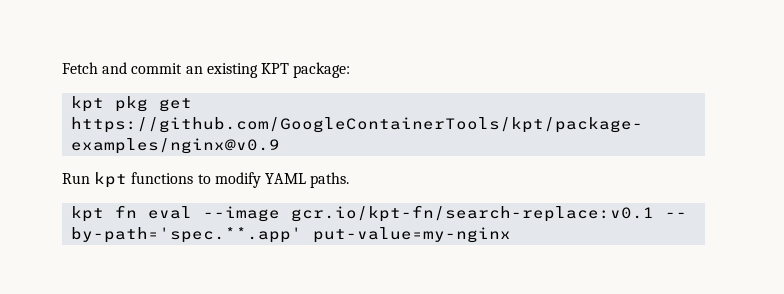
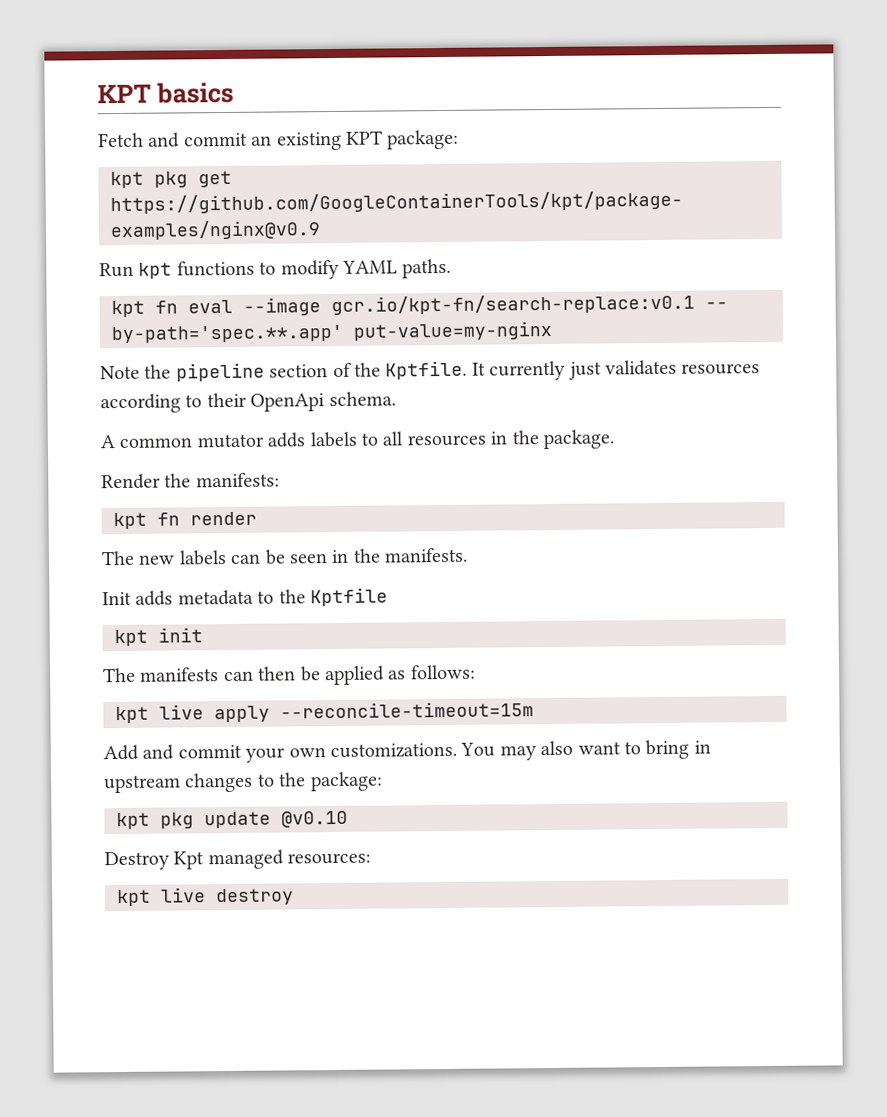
+ KPT basics
+ Note the pipeline section of the Kptfile. It currently just validates resources according to their OpenApi schema.
+ A common mutator adds labels to all resources in the package.
+ Render the manifests:
+ kpt fn render
+ The new labels can be seen in the manifests.
+ Init adds metadata to the Kptfile
+ kpt init
+ The manifests can then be applied as follows:
+ kpt live apply --reconcile-timeout=15m
+ Add and commit your own customizations. You may also want to bring in upstream changes to the package:
+ kpt pkg update @v0.10
+ Destroy Kpt managed resources:
+ kpt live destroy

